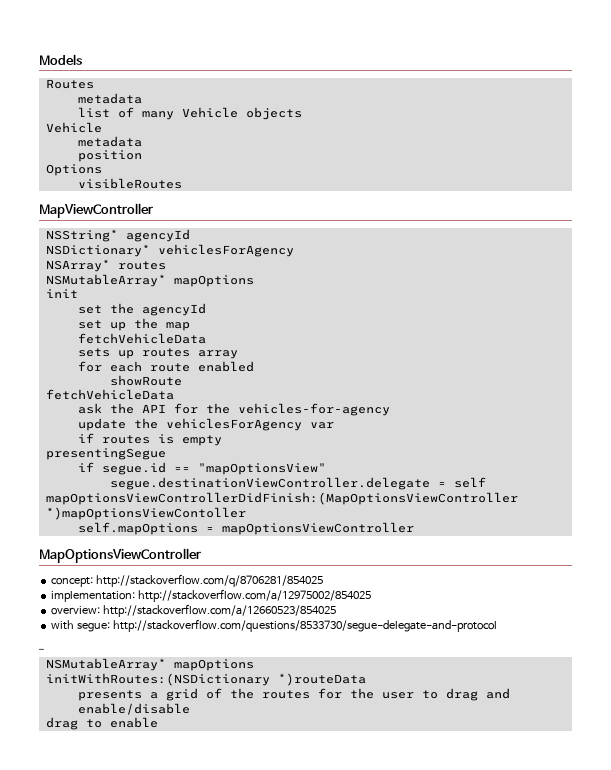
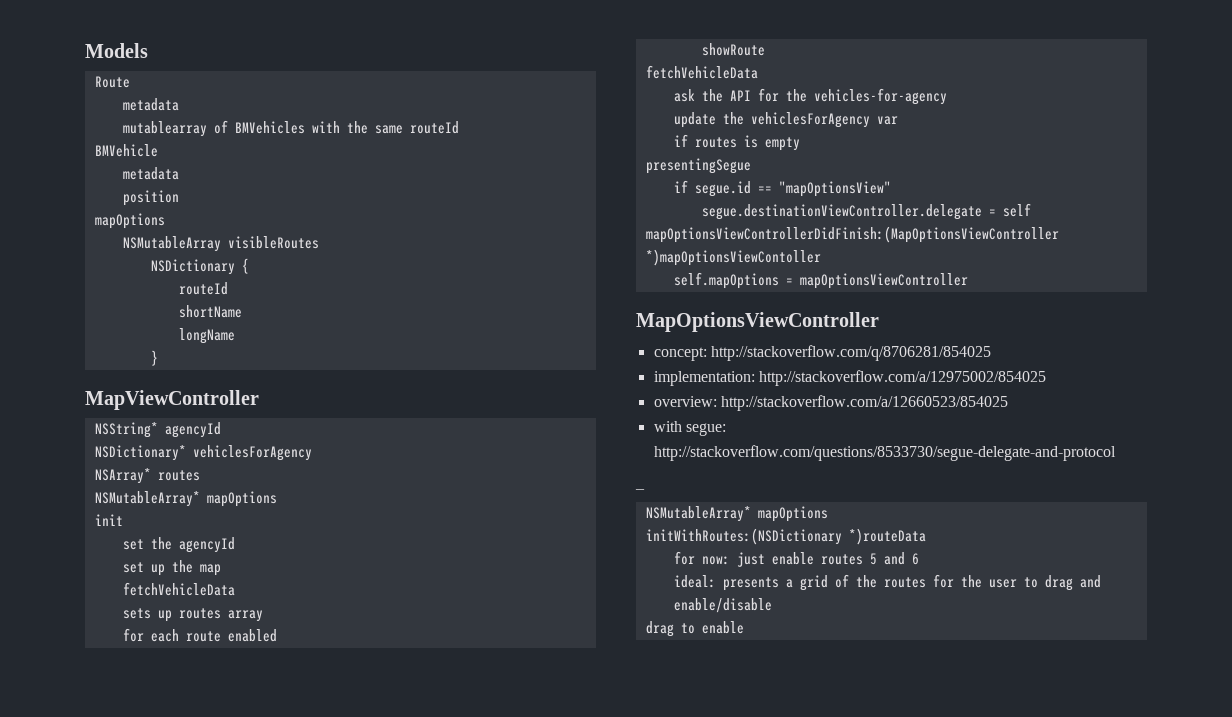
- Routes
+ Route
  metadata
- list of many Vehicle objects
- Vehicle
+ mutablearray of BMVehicles with the same routeId
+ BMVehicle
  position
- Options
- visibleRoutes
+ mapOptions
+ NSMutableArray visibleRoutes
+ NSDictionary {
+ routeId
+ shortName
+ longName
+ }
- presents a grid of the routes for the user to drag and enable/disable
+ for now: just enable routes 5 and 6
+ ideal: presents a grid of the routes for the user to drag and enable/disable

